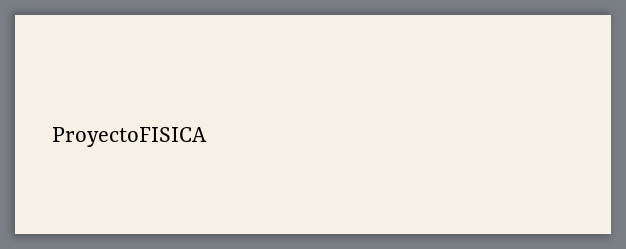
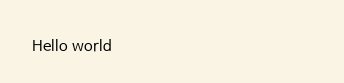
- ProyectoFISICA
+ Hello world

